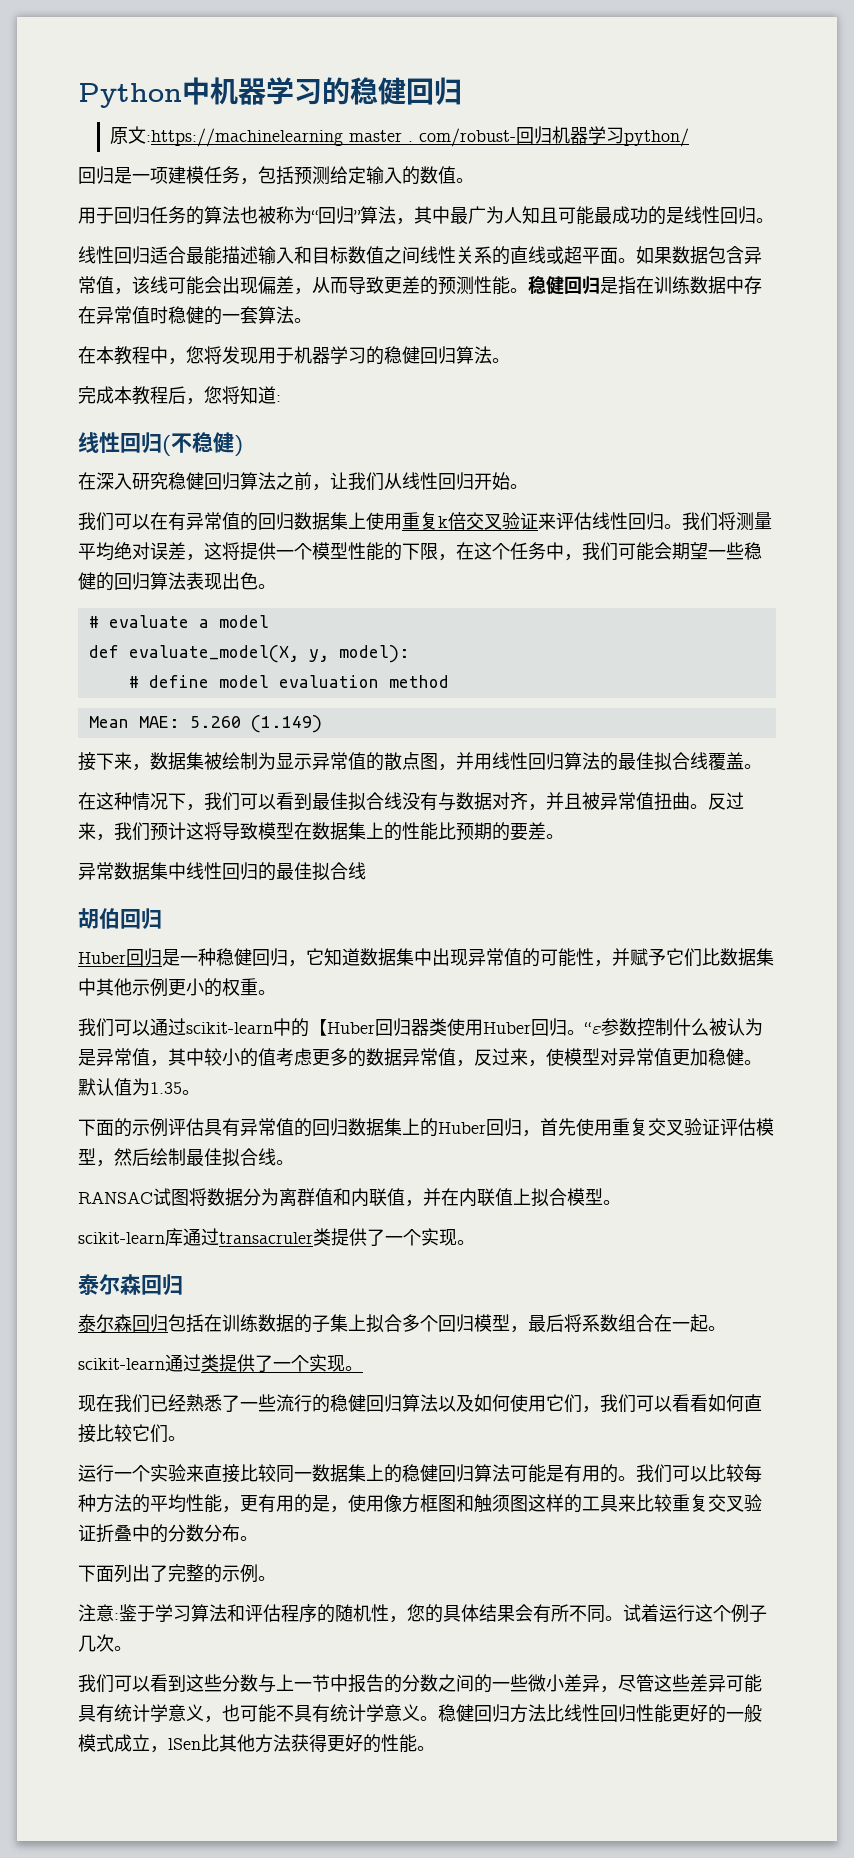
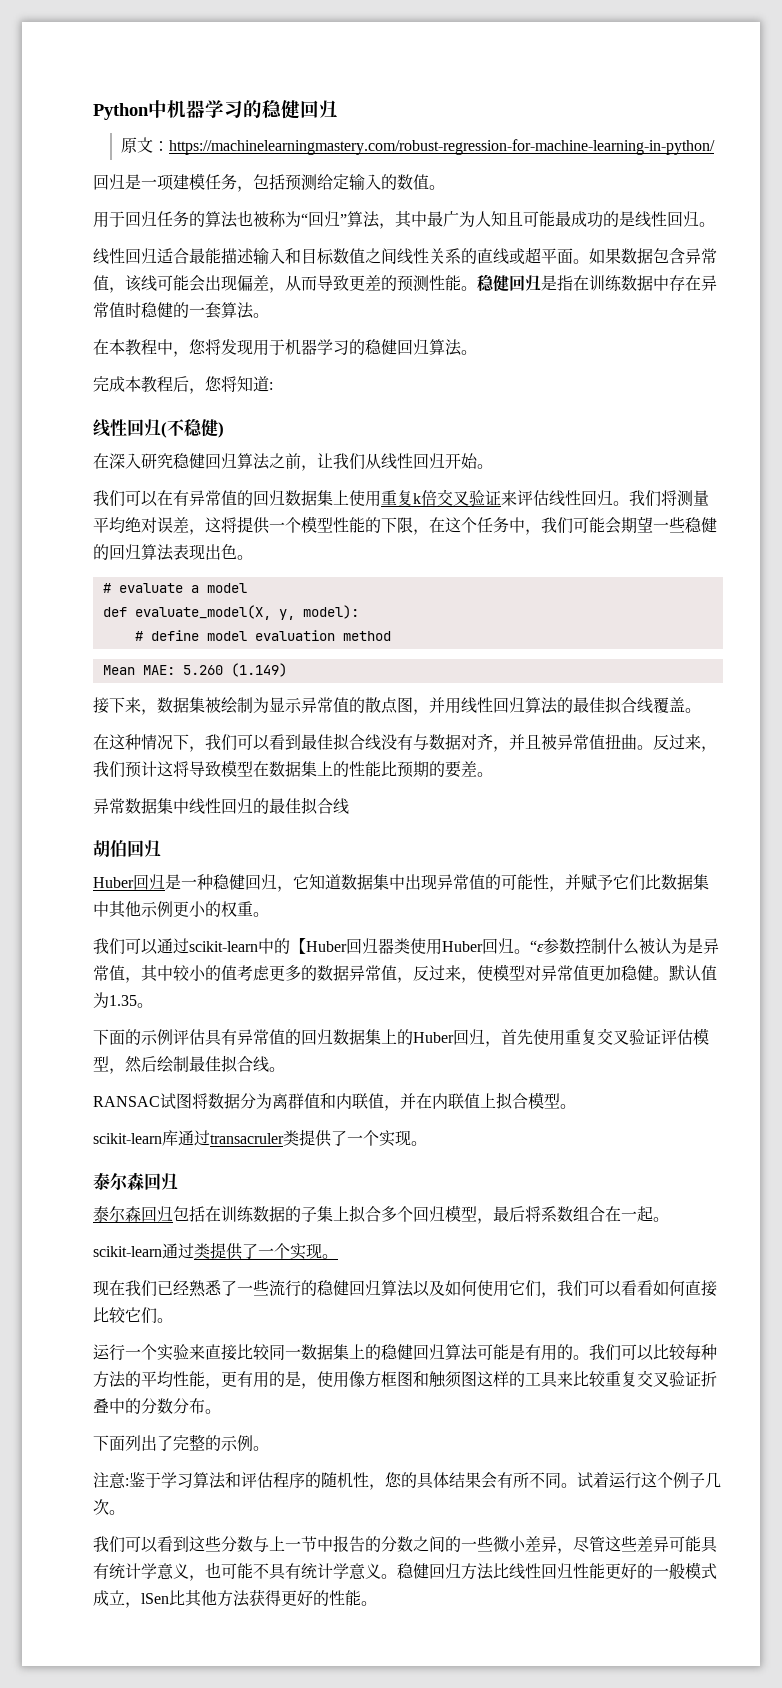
- 原文:https://machinelearning master . com/robust-回归机器学习python/
+ 原文：https://machinelearningmastery.com/robust-regression-for-machine-learning-in-python/

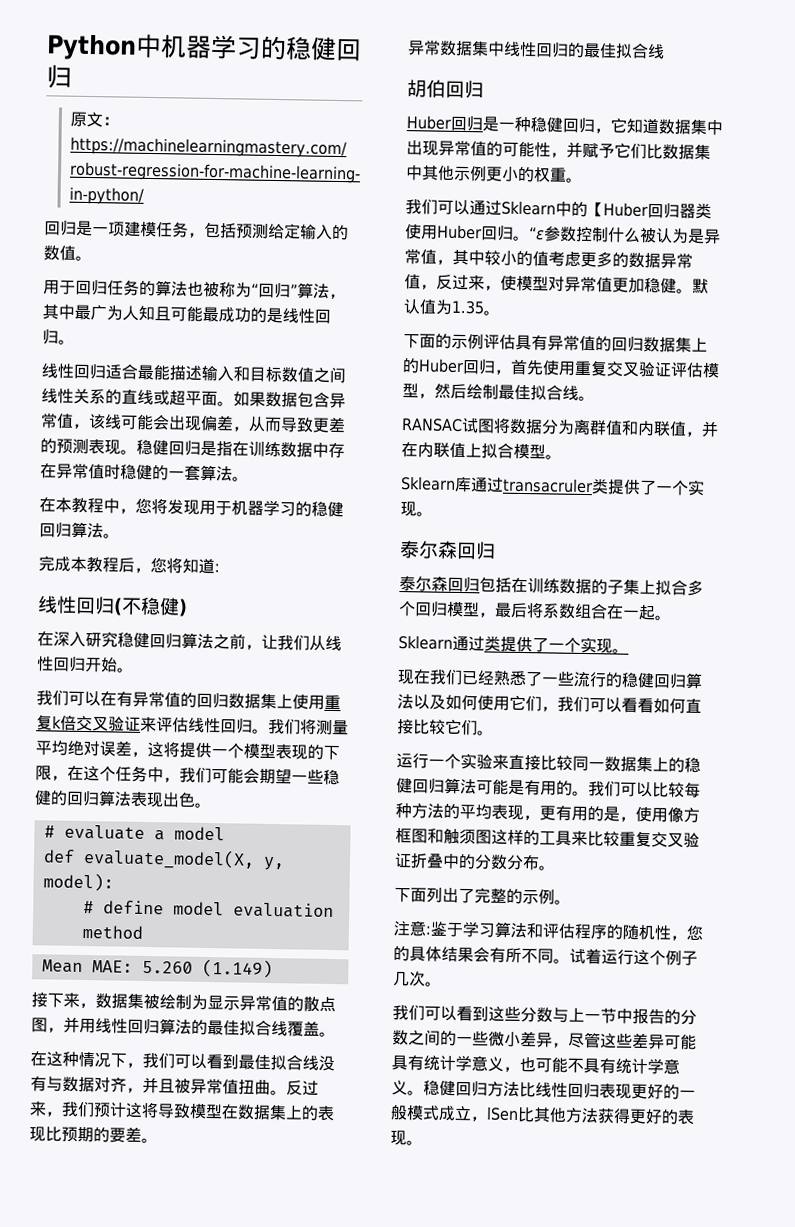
- 如果数据包含异常值，该线可能会出现偏差，从而导致更差的预测性能。
+ 如果数据包含异常值，该线可能会出现偏差，从而导致更差的预测表现。
- 我们将测量平均绝对误差，这将提供一个模型性能的下限，在这个任务中，我们可能会期望一些稳健的回归算法表现出色。
+ 我们将测量平均绝对误差，这将提供一个模型表现的下限，在这个任务中，我们可能会期望一些稳健的回归算法表现出色。
- 反过来，我们预计这将导致模型在数据集上的性能比预期的要差。
+ 反过来，我们预计这将导致模型在数据集上的表现比预期的要差。
- 我们可以通过scikit-learn中的【Huber回归器类使用Huber回归。
+ 我们可以通过Sklearn中的【Huber回归器类使用Huber回归。
- scikit-learn库通过transacruler类提供了一个实现。
+ Sklearn库通过transacruler类提供了一个实现。
- scikit-learn通过类提供了一个实现。
+ Sklearn通过类提供了一个实现。
- 我们可以比较每种方法的平均性能，更有用的是，使用像方框图和触须图这样的工具来比较重复交叉验证折叠中的分数分布。
+ 我们可以比较每种方法的平均表现，更有用的是，使用像方框图和触须图这样的工具来比较重复交叉验证折叠中的分数分布。
- 稳健回归方法比线性回归性能更好的一般模式成立，lSen比其他方法获得更好的性能。
+ 稳健回归方法比线性回归表现更好的一般模式成立，lSen比其他方法获得更好的表现。

